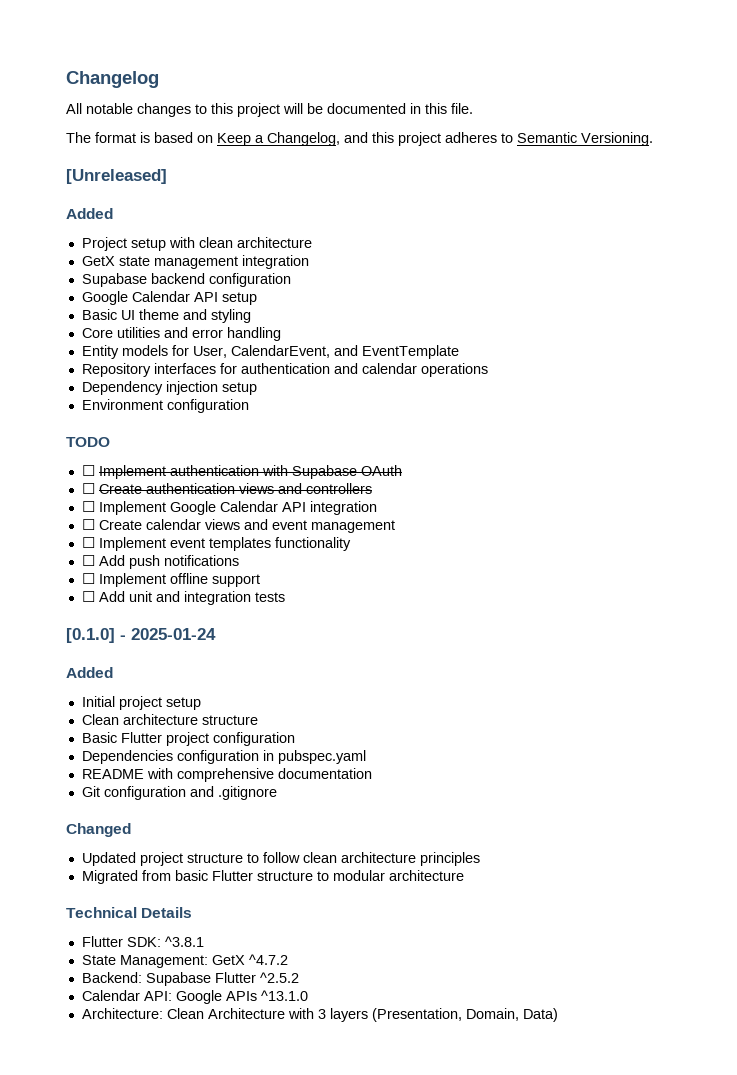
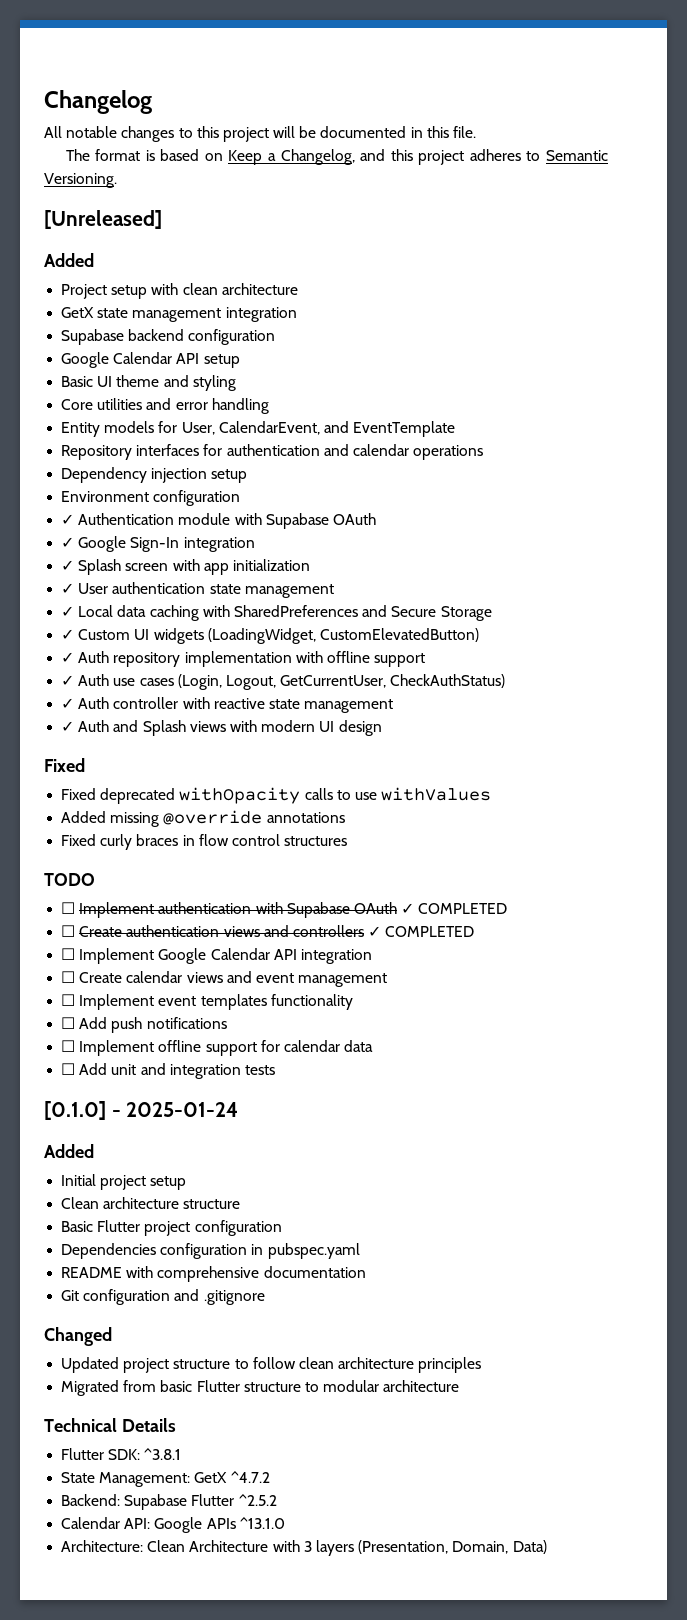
+ ✓ Authentication module with Supabase OAuth
+ ✓ Google Sign-In integration
+ ✓ Splash screen with app initialization
+ ✓ User authentication state management
+ ✓ Local data caching with SharedPreferences and Secure Storage
+ ✓ Custom UI widgets (LoadingWidget, CustomElevatedButton)
+ ✓ Auth repository implementation with offline support
+ ✓ Auth use cases (Login, Logout, GetCurrentUser, CheckAuthStatus)
+ ✓ Auth controller with reactive state management
+ ✓ Auth and Splash views with modern UI design
+ Fixed
+ Fixed deprecated withOpacity calls to use withValues
+ Added missing @override annotations
+ Fixed curly braces in flow control structures
- ☐ Implement authentication with Supabase OAuth
+ ☐ Implement authentication with Supabase OAuth ✓ COMPLETED
- ☐ Create authentication views and controllers
+ ☐ Create authentication views and controllers ✓ COMPLETED
- ☐ Implement offline support
+ ☐ Implement offline support for calendar data

